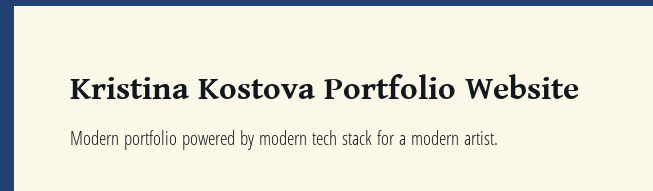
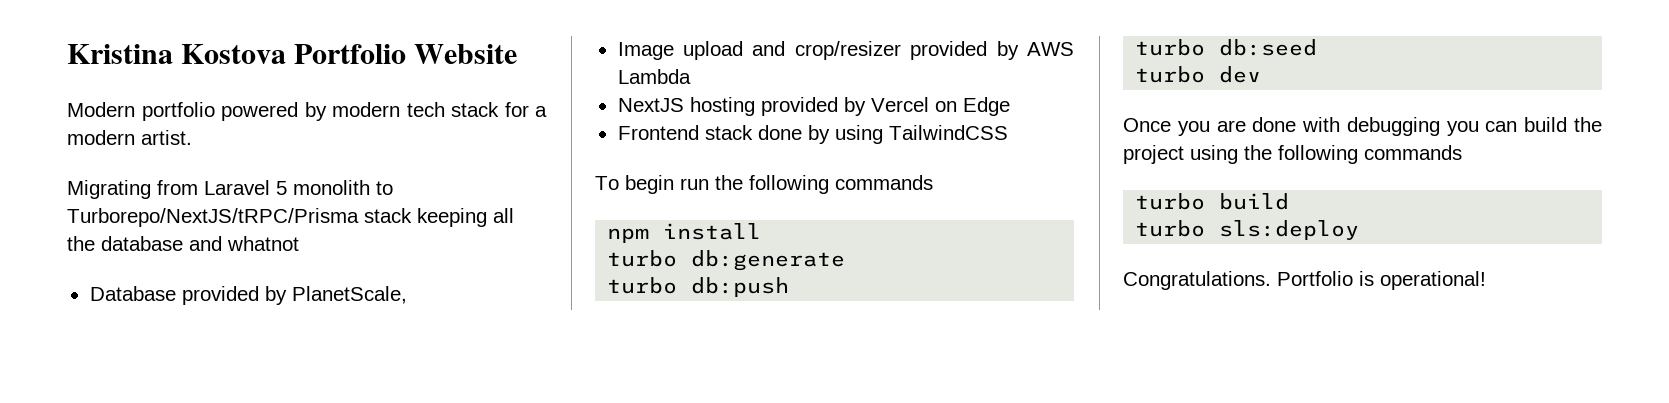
+ Migrating from Laravel 5 monolith to Turborepo/NextJS/tRPC/Prisma stack keeping all the database and whatnot
+ Database provided by PlanetScale,
+ Image upload and crop/resizer provided by AWS Lambda
+ NextJS hosting provided by Vercel on Edge
+ Frontend stack done by using TailwindCSS
+ To begin run the following commands
+ npm install
+ turbo db:generate
+ turbo db:push
+ turbo db:seed
+ turbo dev
+ Once you are done with debugging you can build the project using the following commands
+ turbo build
+ turbo sls:deploy
+ Congratulations. Portfolio is operational!

